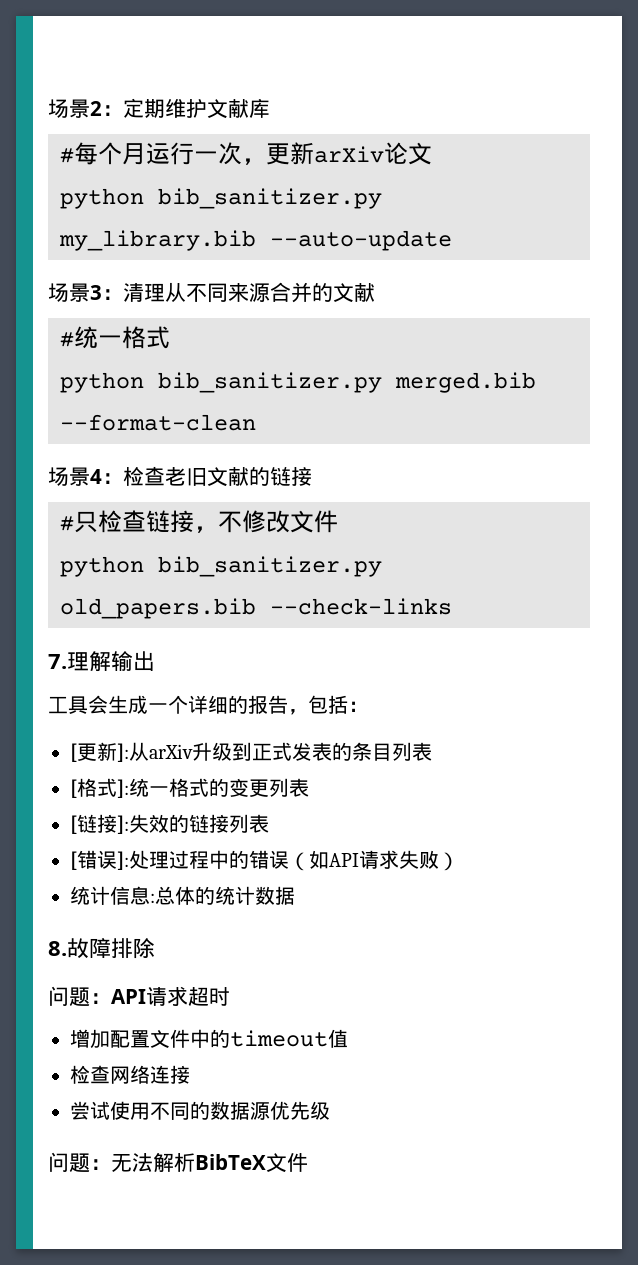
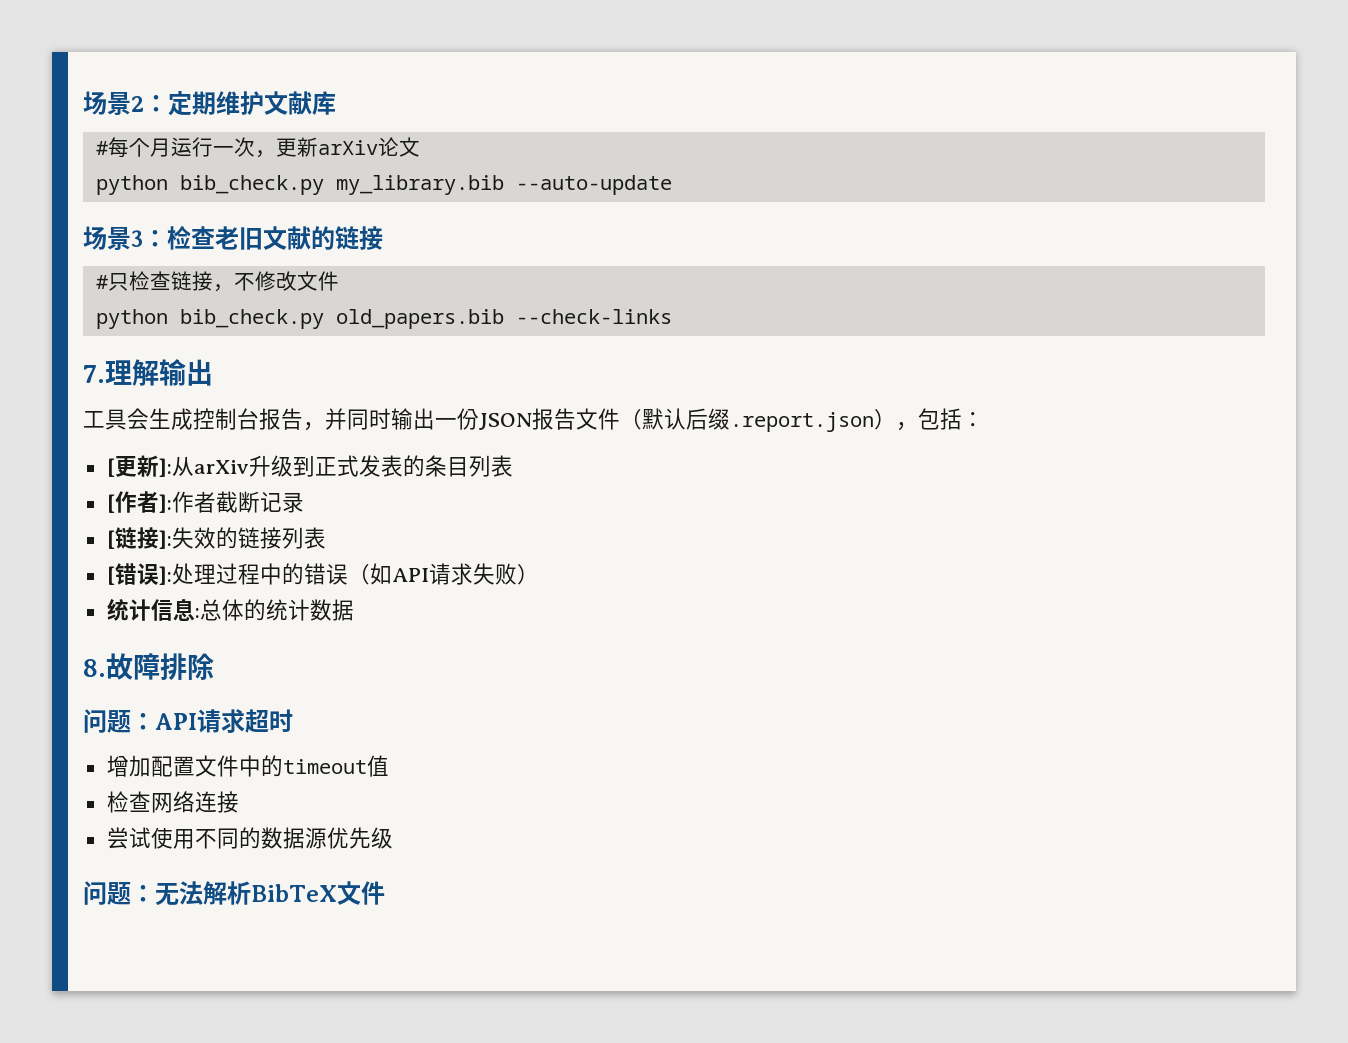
- python bib_sanitizer.py my_library.bib --auto-update
+ python bib_check.py my_library.bib --auto-update
- 场景3：清理从不同来源合并的文献
- #统一格式
- python bib_sanitizer.py merged.bib --format-clean
- 场景4：检查老旧文献的链接
+ 场景3：检查老旧文献的链接
- python bib_sanitizer.py old_papers.bib --check-links
+ python bib_check.py old_papers.bib --check-links
- 工具会生成一个详细的报告，包括：
+ 工具会生成控制台报告，并同时输出一份JSON报告文件（默认后缀.report.json），包括：
- [格式]:统一格式的变更列表
+ [作者]:作者截断记录

